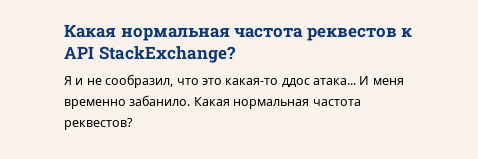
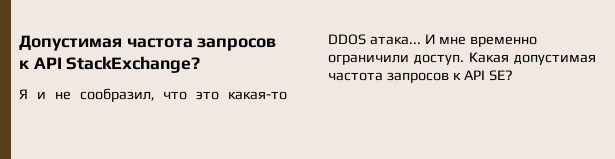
- Какая нормальная частота реквестов к API StackExchange?
+ Допустимая частота запросов к API StackExchange?
- Я и не сообразил, что это какая-то ддос атака...
+ Я и не сообразил, что это какая-то DDOS атака...
- И меня временно забанило. Какая нормальная частота реквестов?
+ И мне временно ограничили доступ. Какая допустимая частота запросов к API SE?

